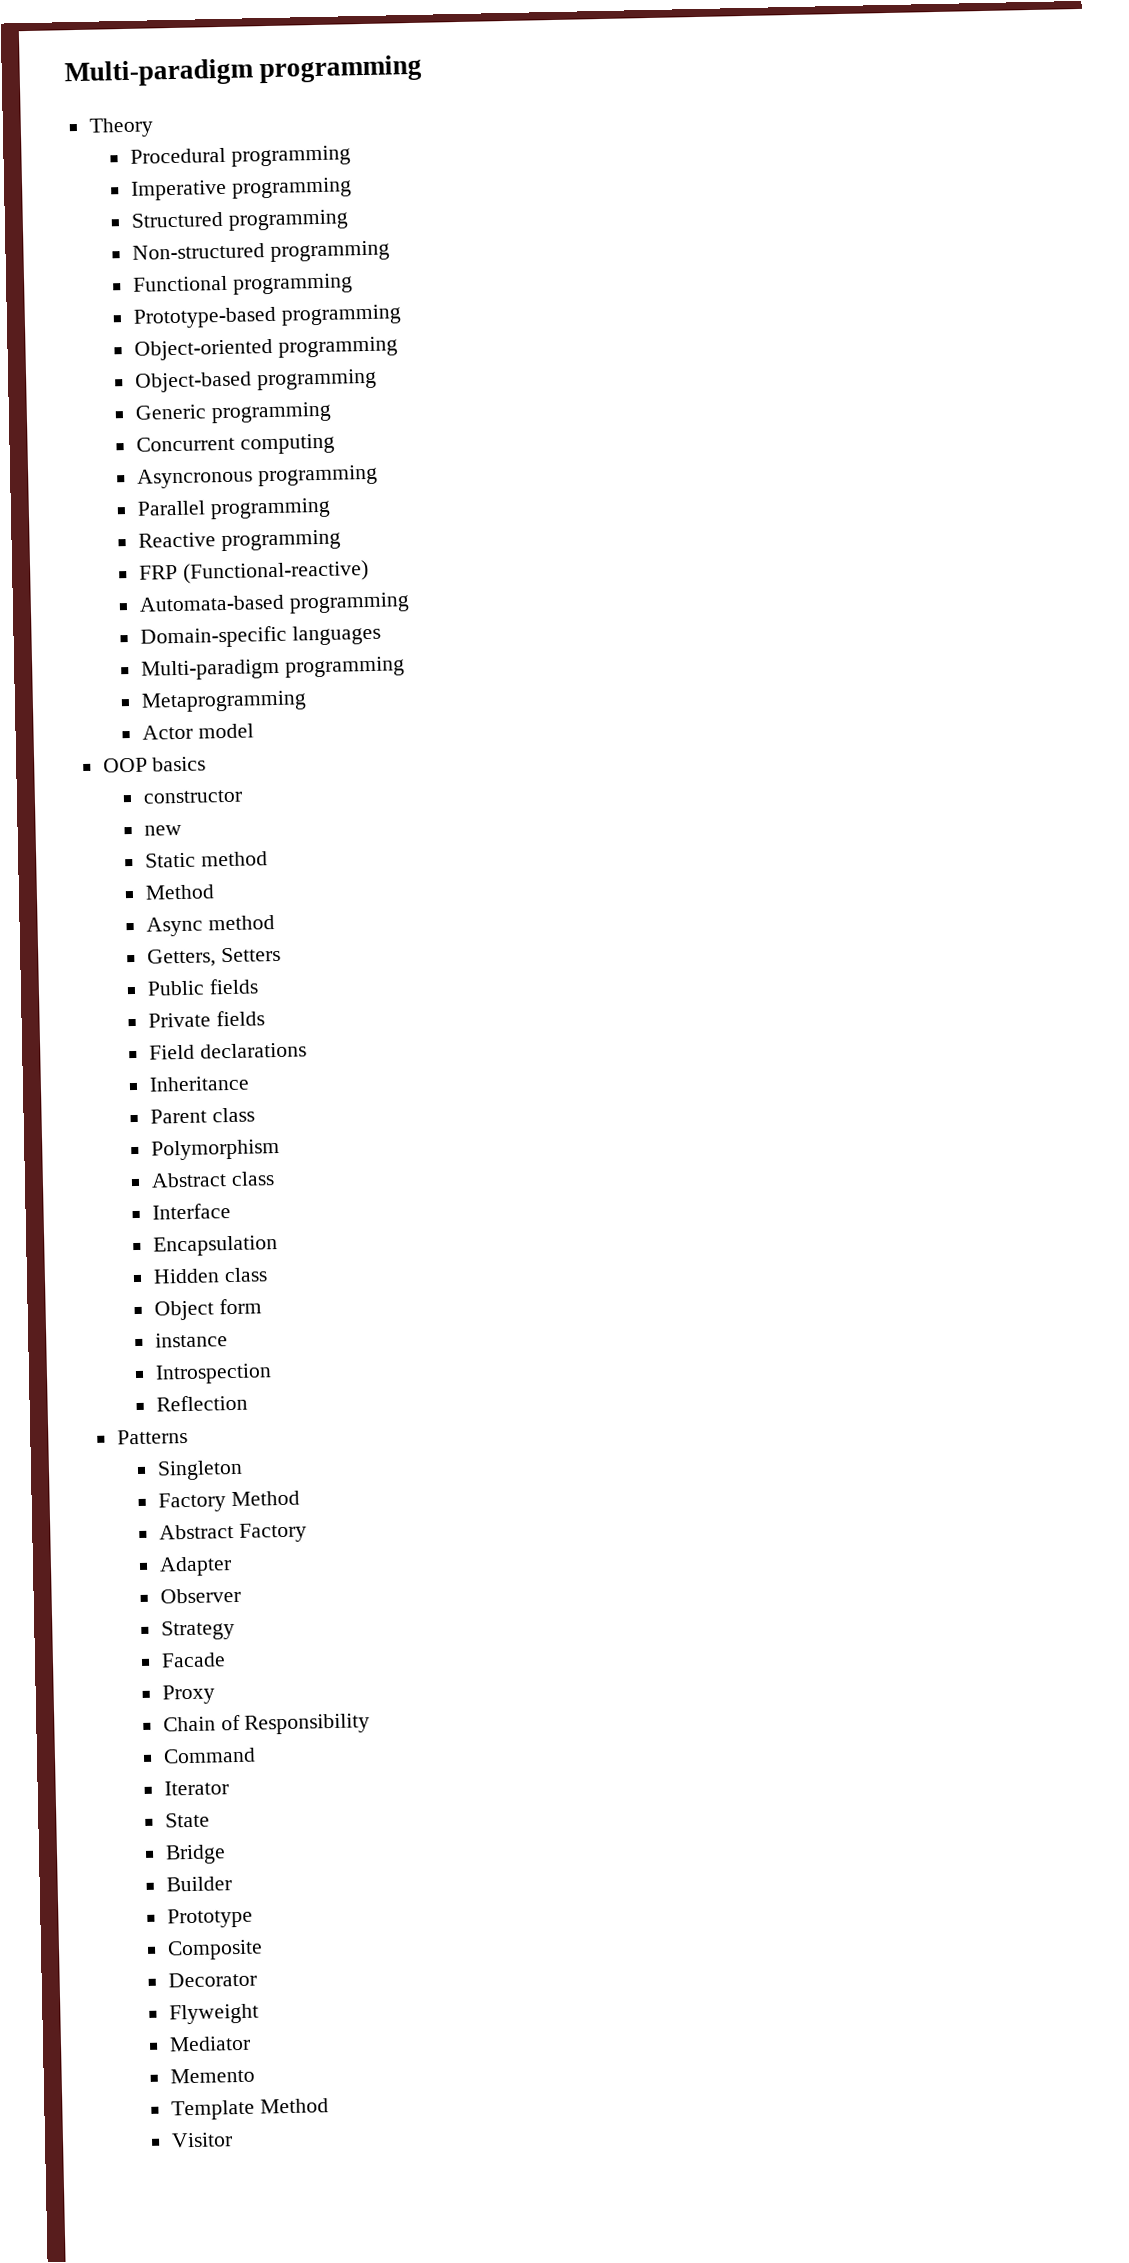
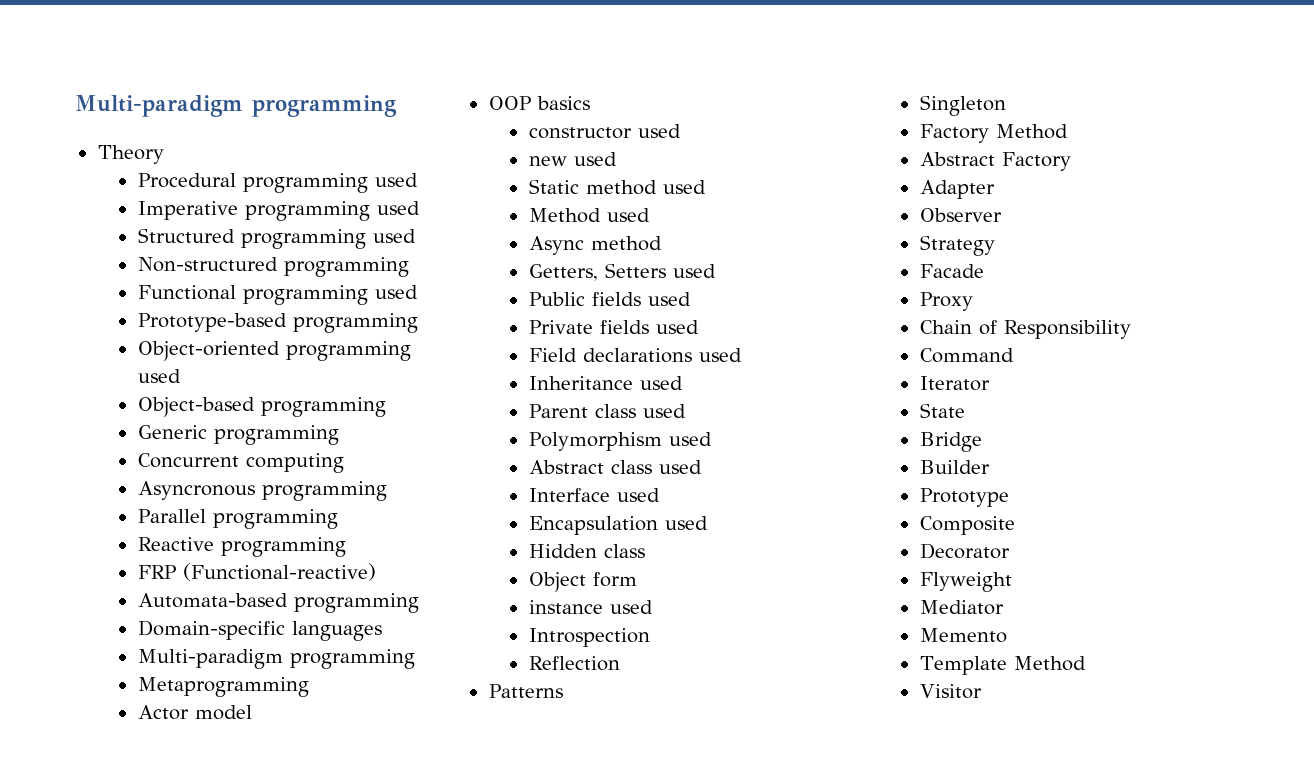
- Procedural programming
+ Procedural programming used
- Imperative programming
+ Imperative programming used
- Structured programming
+ Structured programming used
- Functional programming
+ Functional programming used
- Object-oriented programming
+ Object-oriented programming used
- constructor
+ constructor used
- new
+ new used
- Static method
- Method
+ Static method used
+ Method used
- Getters, Setters
+ Getters, Setters used
- Public fields
+ Public fields used
- Private fields
+ Private fields used
- Field declarations
+ Field declarations used
- Inheritance
+ Inheritance used
- Parent class
+ Parent class used
- Polymorphism
+ Polymorphism used
- Abstract class
+ Abstract class used
- Interface
+ Interface used
- Encapsulation
+ Encapsulation used
- instance
+ instance used

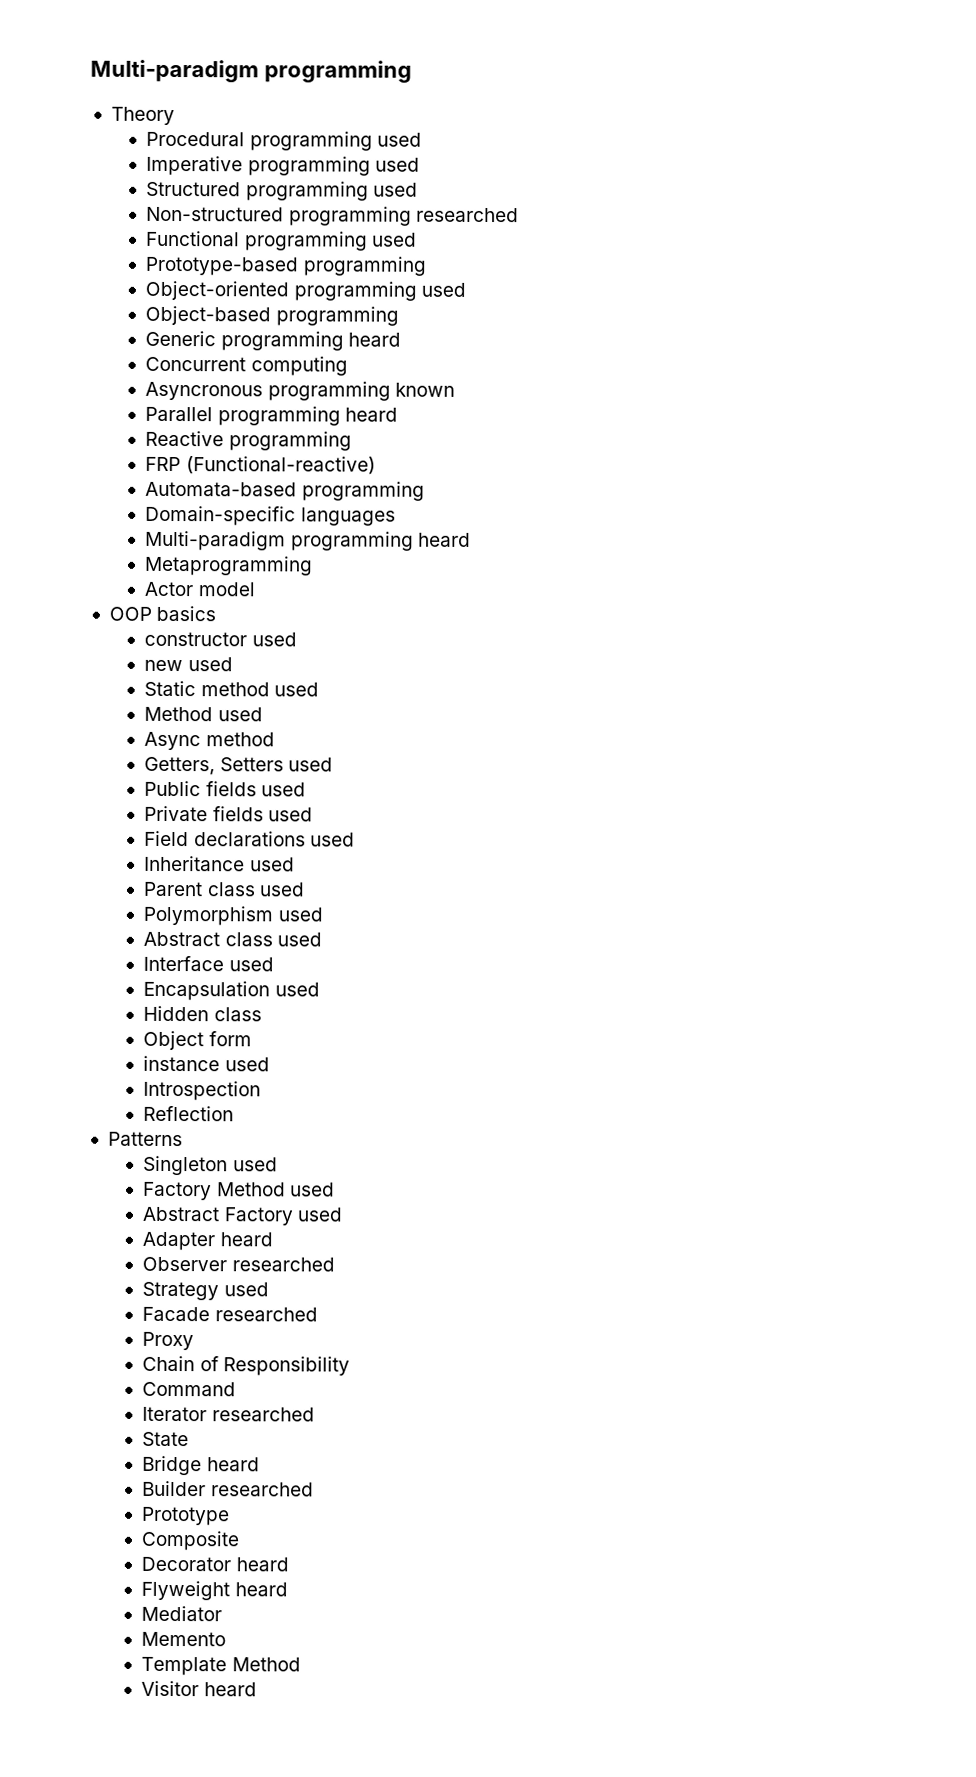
- Non-structured programming
+ Non-structured programming researched
- Generic programming
+ Generic programming heard
- Asyncronous programming
+ Asyncronous programming known
- Parallel programming
+ Parallel programming heard
  Domain-specific languages
- Multi-paradigm programming
+ Multi-paradigm programming heard
- Singleton
+ Singleton used
- Factory Method
+ Factory Method used
- Abstract Factory
+ Abstract Factory used
- Adapter
+ Adapter heard
- Observer
+ Observer researched
- Strategy
+ Strategy used
- Facade
+ Facade researched
- Iterator
+ Iterator researched
- Bridge
+ Bridge heard
- Builder
+ Builder researched
- Decorator
+ Decorator heard
- Flyweight
+ Flyweight heard
- Visitor
+ Visitor heard

